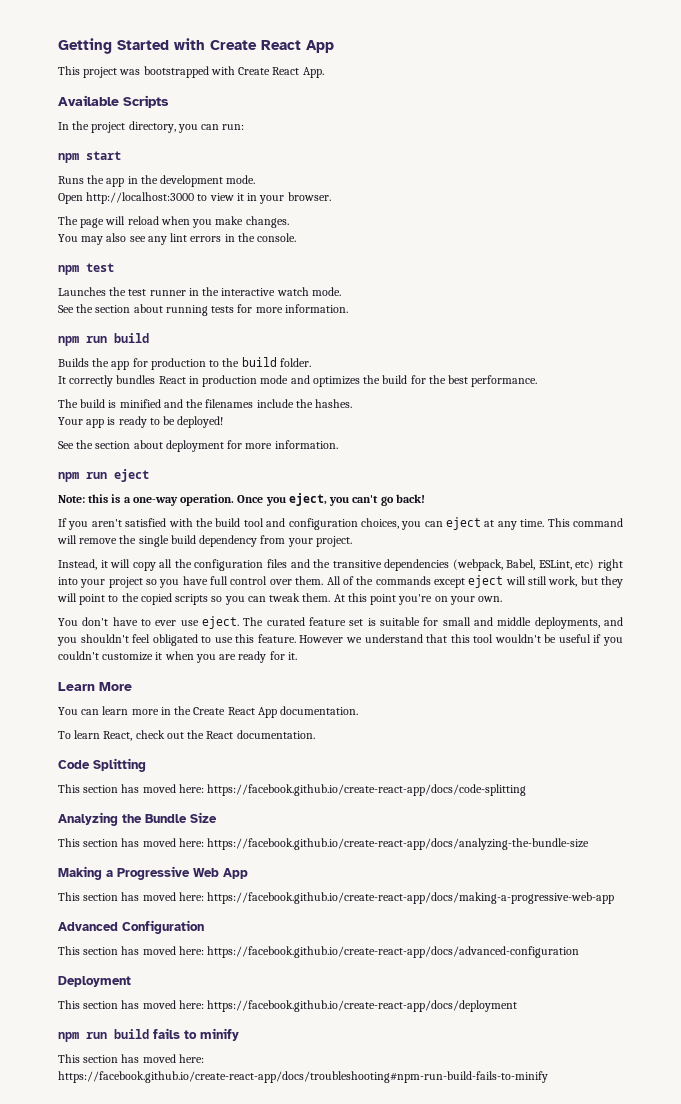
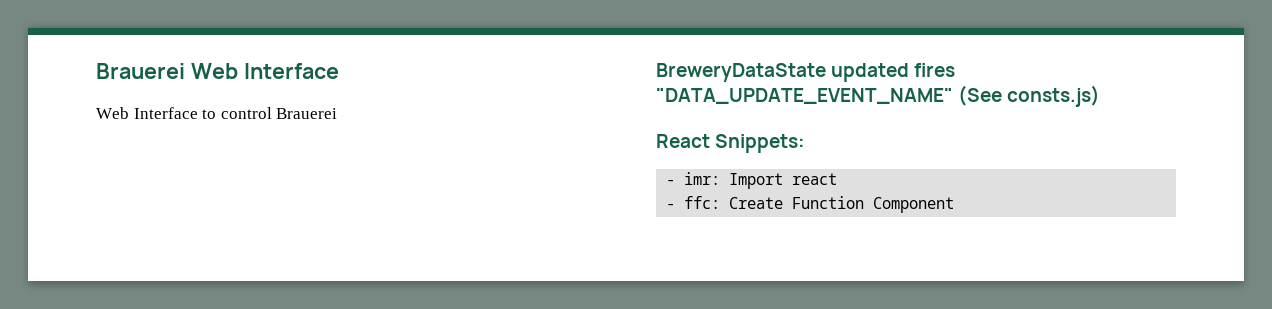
- Getting Started with Create React App
- This project was bootstrapped with Create React App.
- Available Scripts
- In the project directory, you can run:
- npm start
- Runs the app in the development mode.
- Open http://localhost:3000 to view it in your browser.
- The page will reload when you make changes.
- You may also see any lint errors in the console.
- npm test
- Launches the test runner in the interactive watch mode.
- See the section about running tests for more information.
- npm run build
- Builds the app for production to the build folder.
- It correctly bundles React in production mode and optimizes the build for the best performance.
- The build is minified and the filenames include the hashes.
- Your app is ready to be deployed!
- See the section about deployment for more information.
- npm run eject
- Note: this is a one-way operation. Once you eject, you can't go back!
- If you aren't satisfied with the build tool and configuration choices, you can eject at any time. This command will remove the single build dependency from your project.
- Instead, it will copy all the configuration files and the transitive dependencies (webpack, Babel, ESLint, etc) right into your project so you have full control over them. All of the commands except eject will still work, but they will point to the copied scripts so you can tweak them. At this point you're on your own.
- You don't have to ever use eject. The curated feature set is suitable for small and middle deployments, and you shouldn't feel obligated to use this feature. However we understand that this tool wouldn't be useful if you couldn't customize it when you are ready for it.
- Learn More
- You can learn more in the Create React App documentation.
- To learn React, check out the React documentation.
- Code Splitting
- This section has moved here: https://facebook.github.io/create-react-app/docs/code-splitting
- Analyzing the Bundle Size
- This section has moved here: https://facebook.github.io/create-react-app/docs/analyzing-the-bundle-size
- Making a Progressive Web App
- This section has moved here: https://facebook.github.io/create-react-app/docs/making-a-progressive-web-app
- Advanced Configuration
- This section has moved here: https://facebook.github.io/create-react-app/docs/advanced-configuration
- Deployment
- This section has moved here: https://facebook.github.io/create-react-app/docs/deployment
- npm run build fails to minify
- This section has moved here: https://facebook.github.io/create-react-app/docs/troubleshooting#npm-run-build-fails-to-minify
+ Brauerei Web Interface
+ Web Interface to control Brauerei
+ BreweryDataState updated fires "DATA_UPDATE_EVENT_NAME" (See consts.js)
+ React Snippets:
+ - imr: Import react
+ - ffc: Create Function Component

